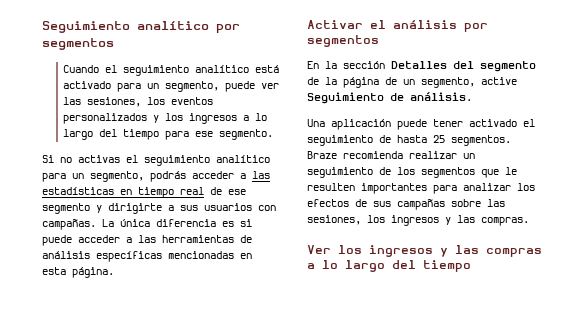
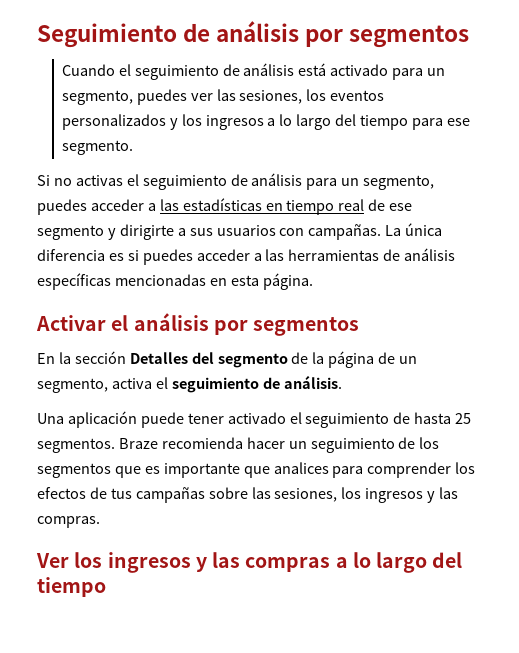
- Seguimiento analítico por segmentos
+ Seguimiento de análisis por segmentos
- Cuando el seguimiento analítico está activado para un segmento, puede ver las sesiones, los eventos personalizados y los ingresos a lo largo del tiempo para ese segmento.
+ Cuando el seguimiento de análisis está activado para un segmento, puedes ver las sesiones, los eventos personalizados y los ingresos a lo largo del tiempo para ese segmento.
- Si no activas el seguimiento analítico para un segmento, podrás acceder a las estadísticas en tiempo real de ese segmento y dirigirte a sus usuarios con campañas.
+ Si no activas el seguimiento de análisis para un segmento, puedes acceder a las estadísticas en tiempo real de ese segmento y dirigirte a sus usuarios con campañas.
- La única diferencia es si puede acceder a las herramientas de análisis específicas mencionadas en esta página.
+ La única diferencia es si puedes acceder a las herramientas de análisis específicas mencionadas en esta página.
- En la sección Detalles del segmento de la página de un segmento, active Seguimiento de análisis.
+ En la sección Detalles del segmento de la página de un segmento, activa el seguimiento de análisis.
- Braze recomienda realizar un seguimiento de los segmentos que le resulten importantes para analizar los efectos de sus campañas sobre las sesiones, los ingresos y las compras.
+ Braze recomienda hacer un seguimiento de los segmentos que es importante que analices para comprender los efectos de tus campañas sobre las sesiones, los ingresos y las compras.

